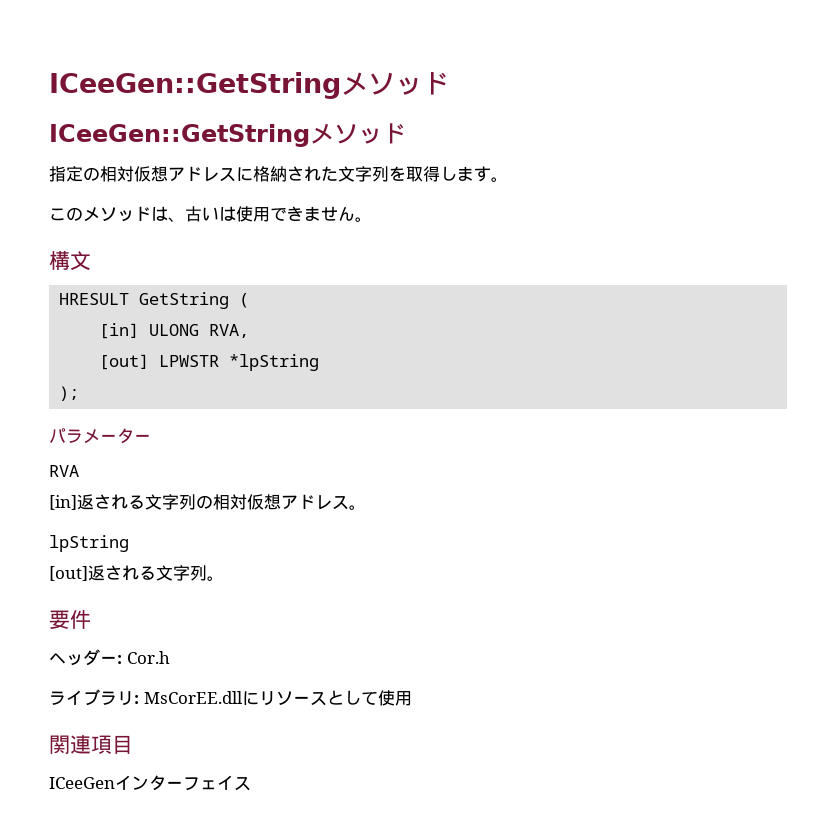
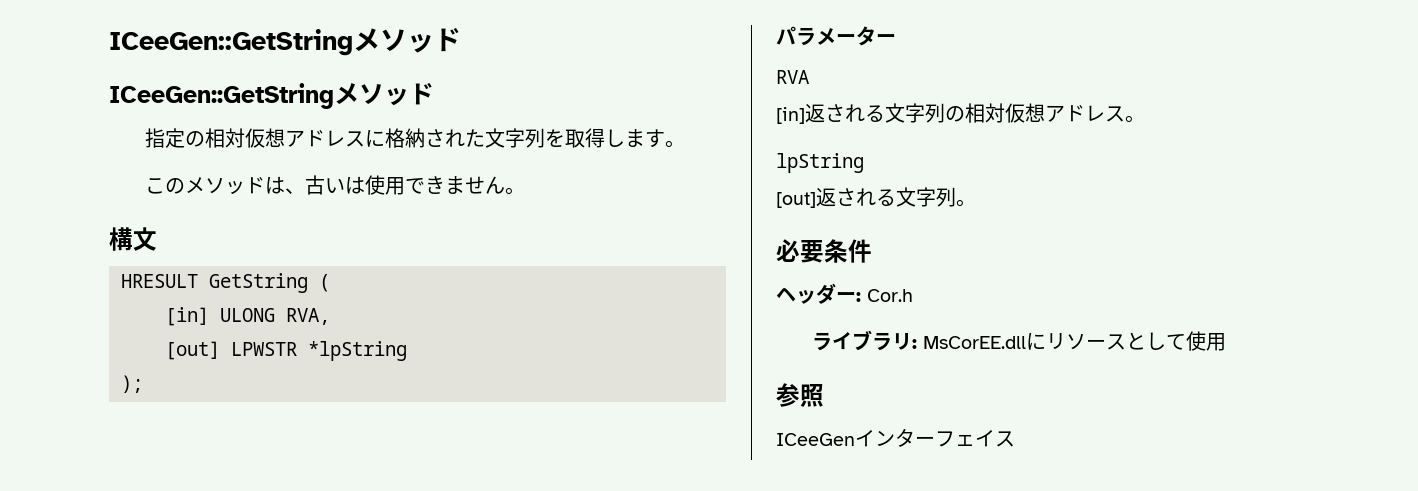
- 要件
+ 必要条件
- 関連項目
+ 参照

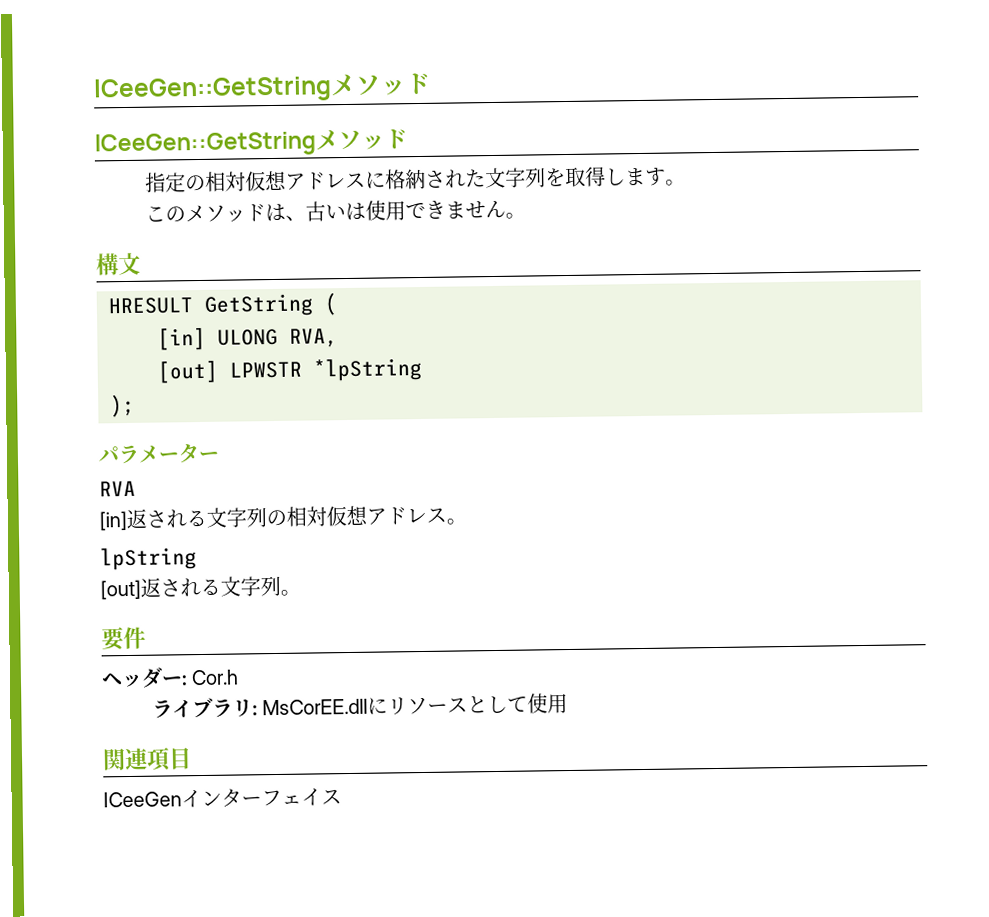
- 必要条件
+ 要件
- 参照
+ 関連項目

